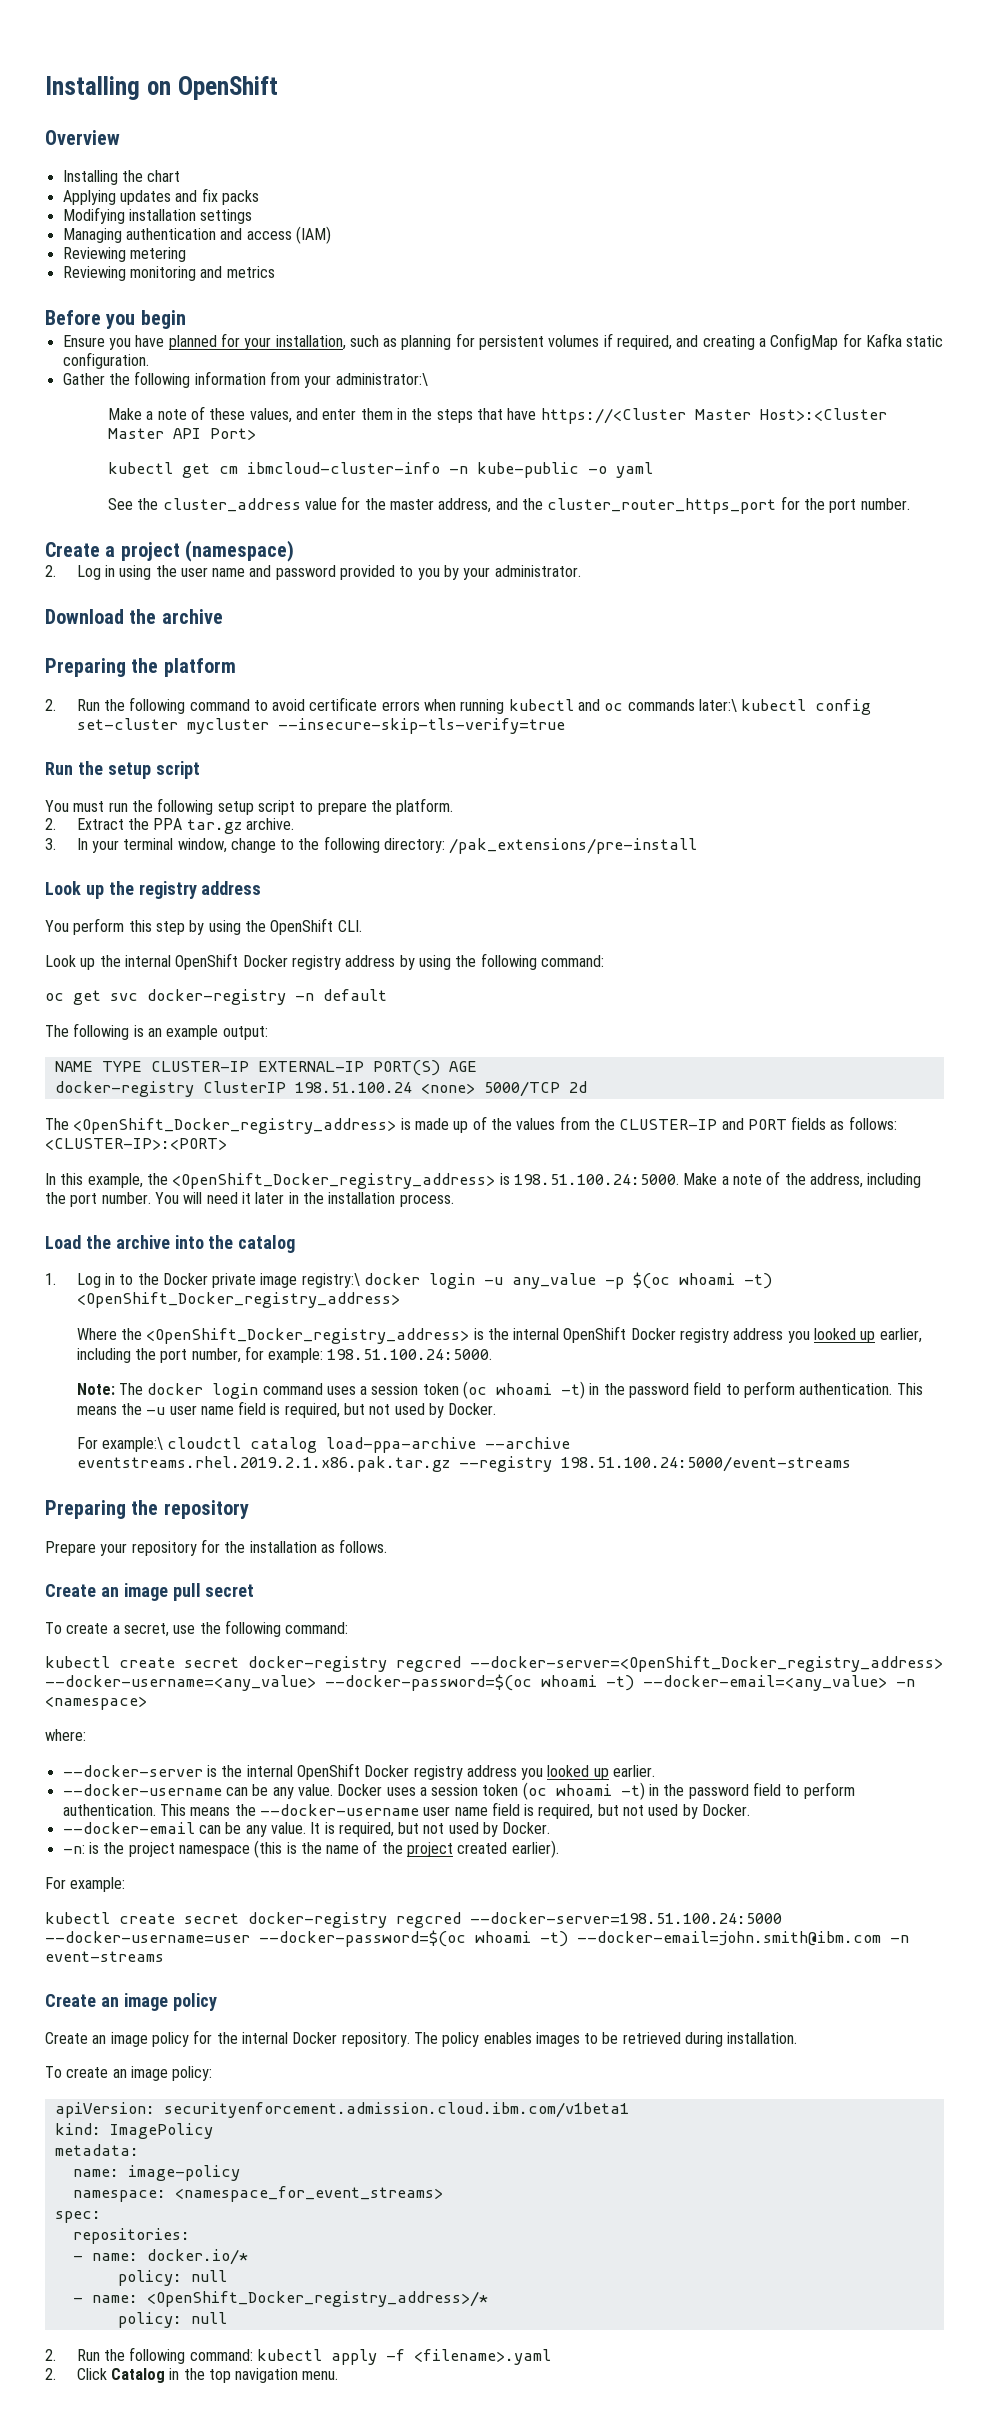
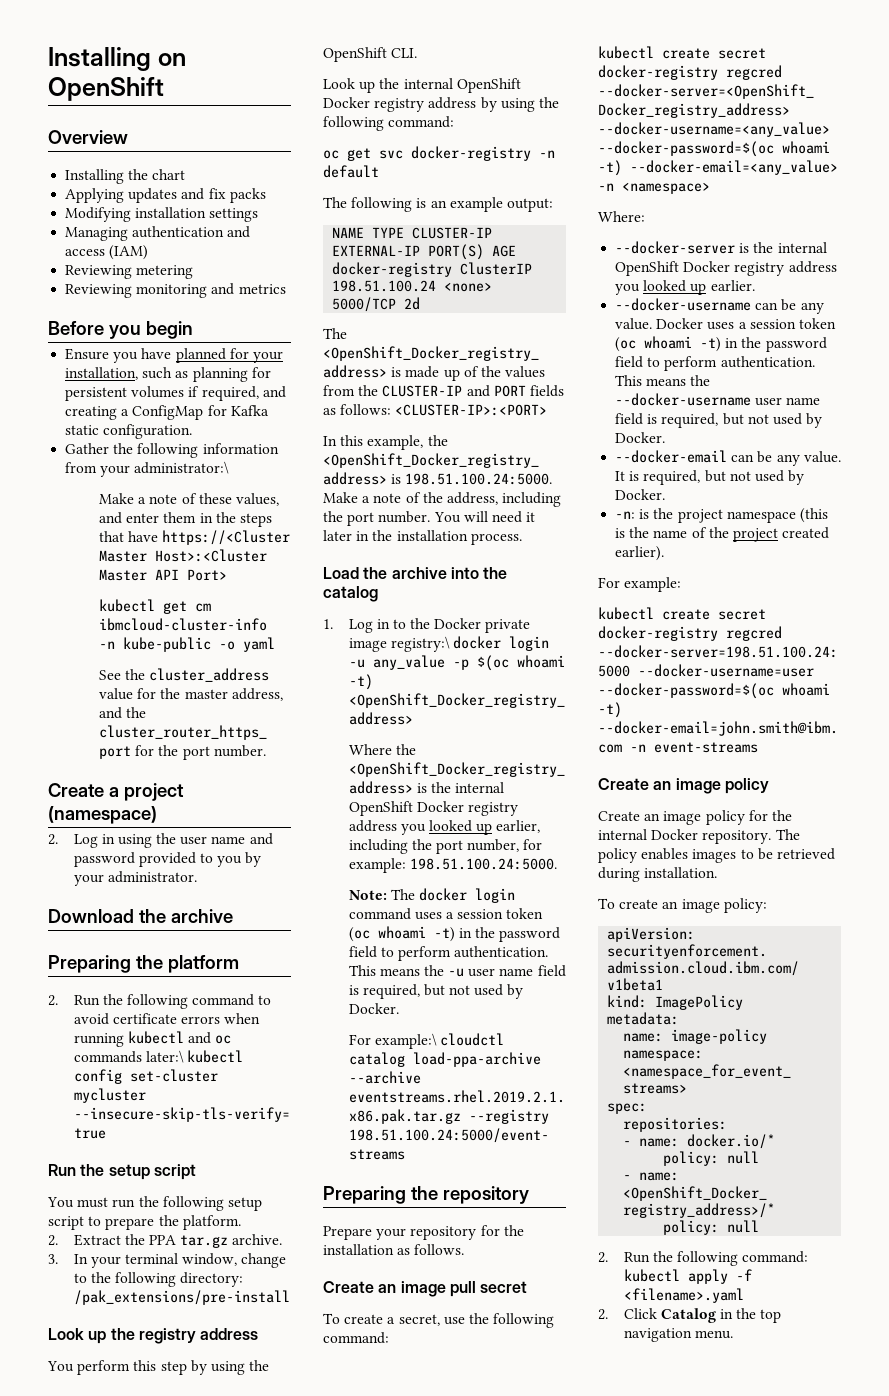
- where:
+ Where:

